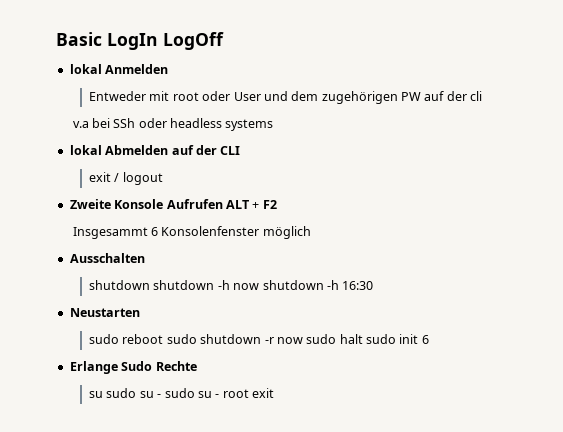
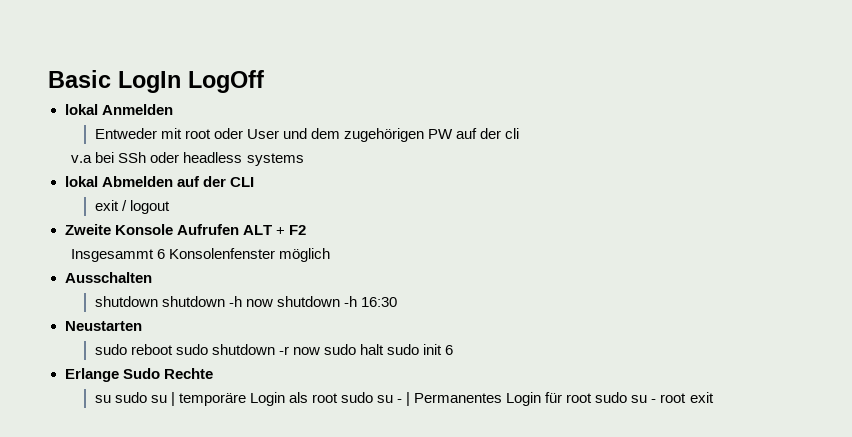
- su sudo su - sudo su - root exit
+ su sudo su | temporäre Login als root sudo su - | Permanentes Login für root sudo su - root exit

